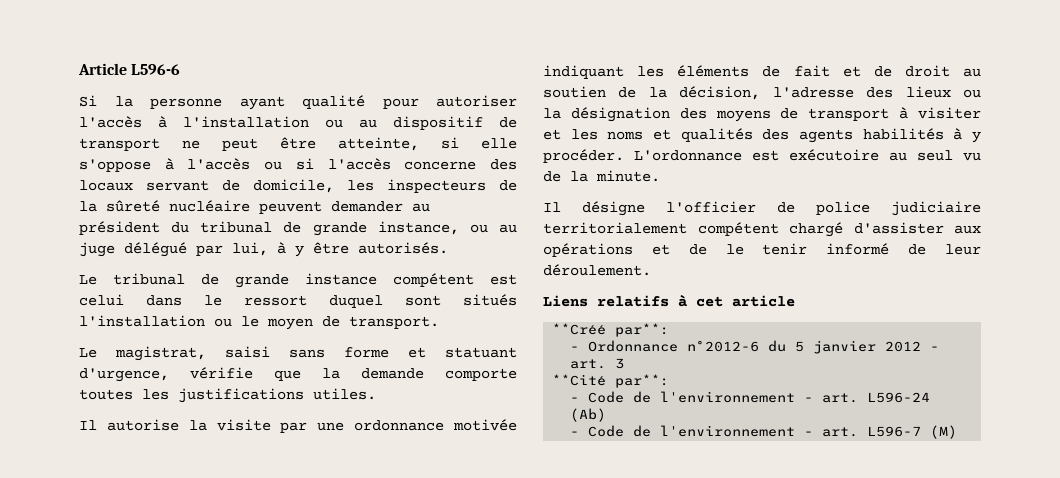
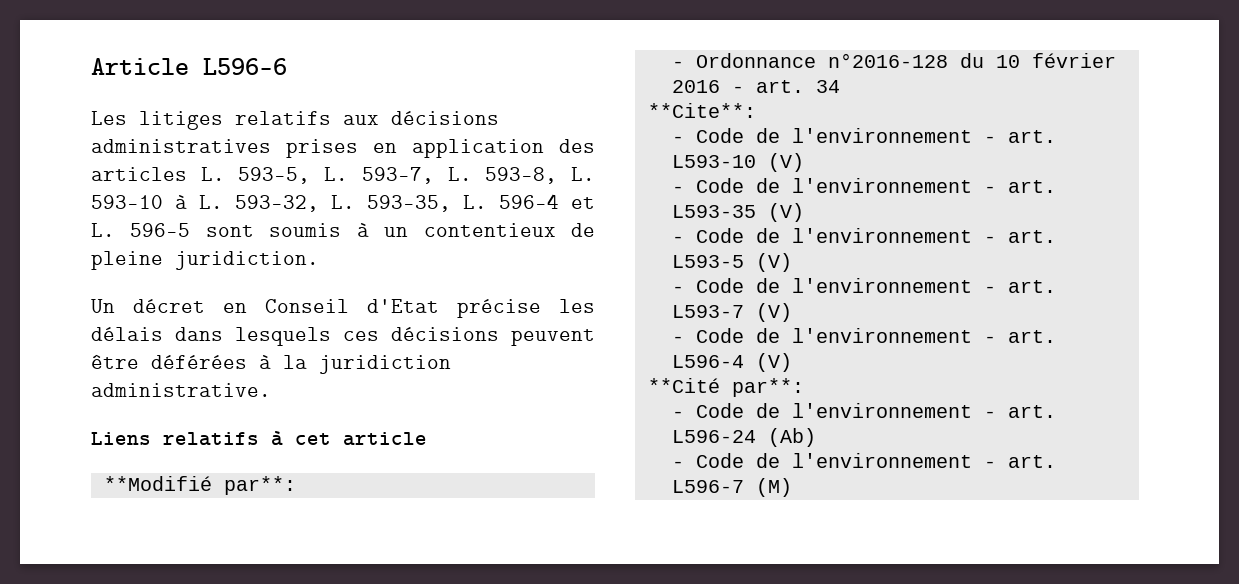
- Si la personne ayant qualité pour autoriser l'accès à l'installation ou au dispositif de transport ne peut être atteinte, si elle s'oppose à l'accès ou si l'accès concerne des locaux servant de domicile, les inspecteurs de la sûreté nucléaire peuvent demander au président du tribunal de grande instance, ou au juge délégué par lui, à y être autorisés.
- Le tribunal de grande instance compétent est celui dans le ressort duquel sont situés l'installation ou le moyen de transport.
- Le magistrat, saisi sans forme et statuant d'urgence, vérifie que la demande comporte toutes les justifications utiles.
- Il autorise la visite par une ordonnance motivée indiquant les éléments de fait et de droit au soutien de la décision, l'adresse des lieux ou la désignation des moyens de transport à visiter et les noms et qualités des agents habilités à y procéder. L'ordonnance est exécutoire au seul vu de la minute.
- Il désigne l'officier de police judiciaire territorialement compétent chargé d'assister aux opérations et de le tenir informé de leur déroulement.
+ Les litiges relatifs aux décisions administratives prises en application des articles L. 593-5, L. 593-7, L. 593-8, L. 593-10 à L. 593-32, L. 593-35, L. 596-4 et L. 596-5 sont soumis à un contentieux de pleine juridiction.
+ Un décret en Conseil d'Etat précise les délais dans lesquels ces décisions peuvent être déférées à la juridiction administrative.
- **Créé par**:
+ **Modifié par**:
- - Ordonnance n°2012-6 du 5 janvier 2012 - art. 3
+ - Ordonnance n°2016-128 du 10 février 2016 - art. 34
+ **Cite**:
+ - Code de l'environnement - art. L593-10 (V)
+ - Code de l'environnement - art. L593-35 (V)
+ - Code de l'environnement - art. L593-5 (V)
+ - Code de l'environnement - art. L593-7 (V)
+ - Code de l'environnement - art. L596-4 (V)

